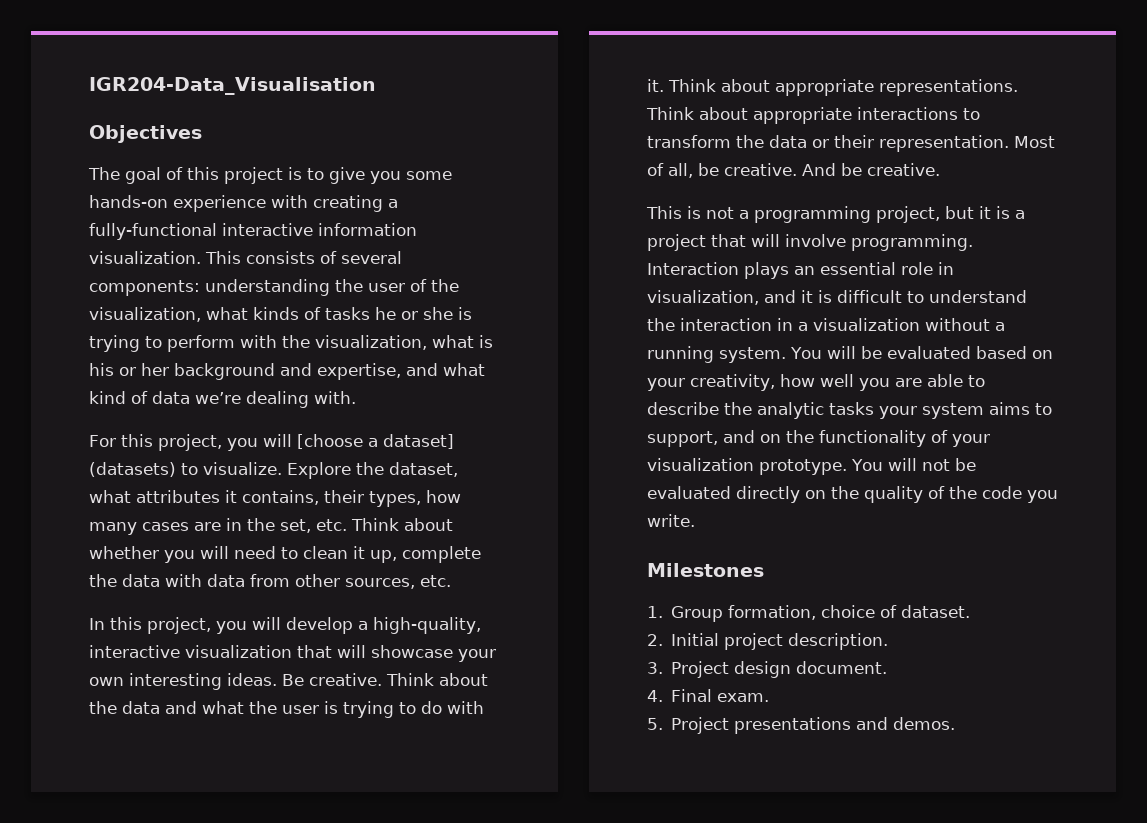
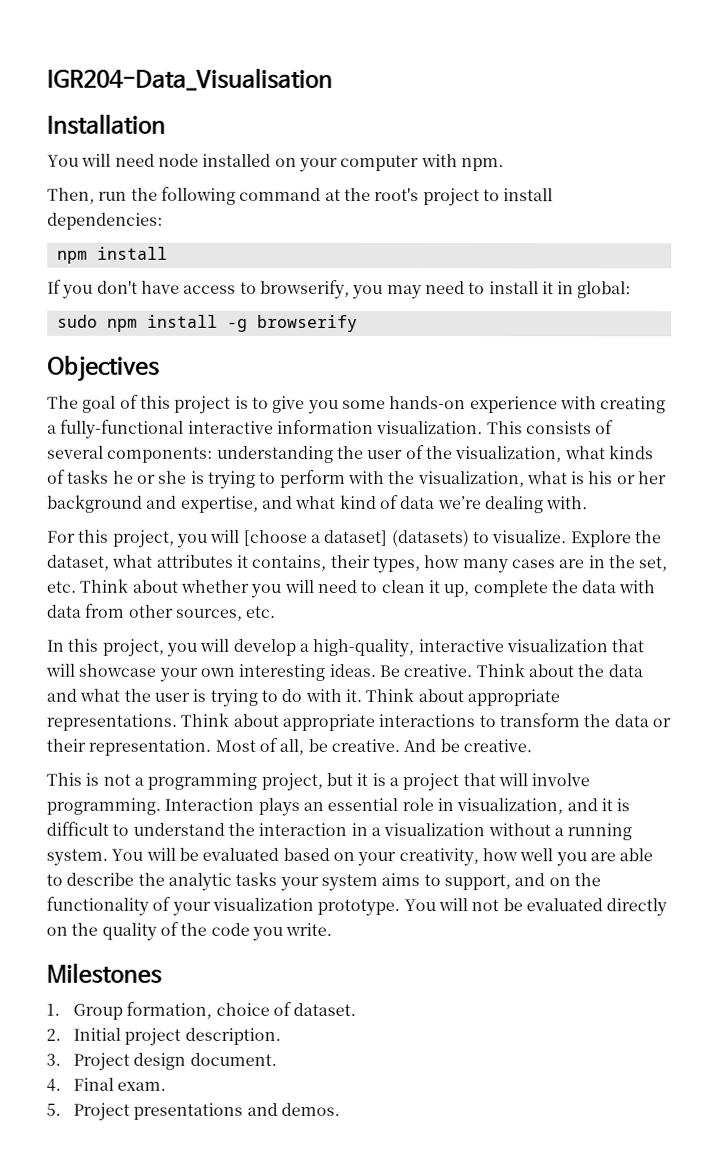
+ Installation
+ You will need node installed on your computer with npm.
+ Then, run the following command at the root's project to install dependencies:
+ npm install
+ If you don't have access to browserify, you may need to install it in global:
+ sudo npm install -g browserify

